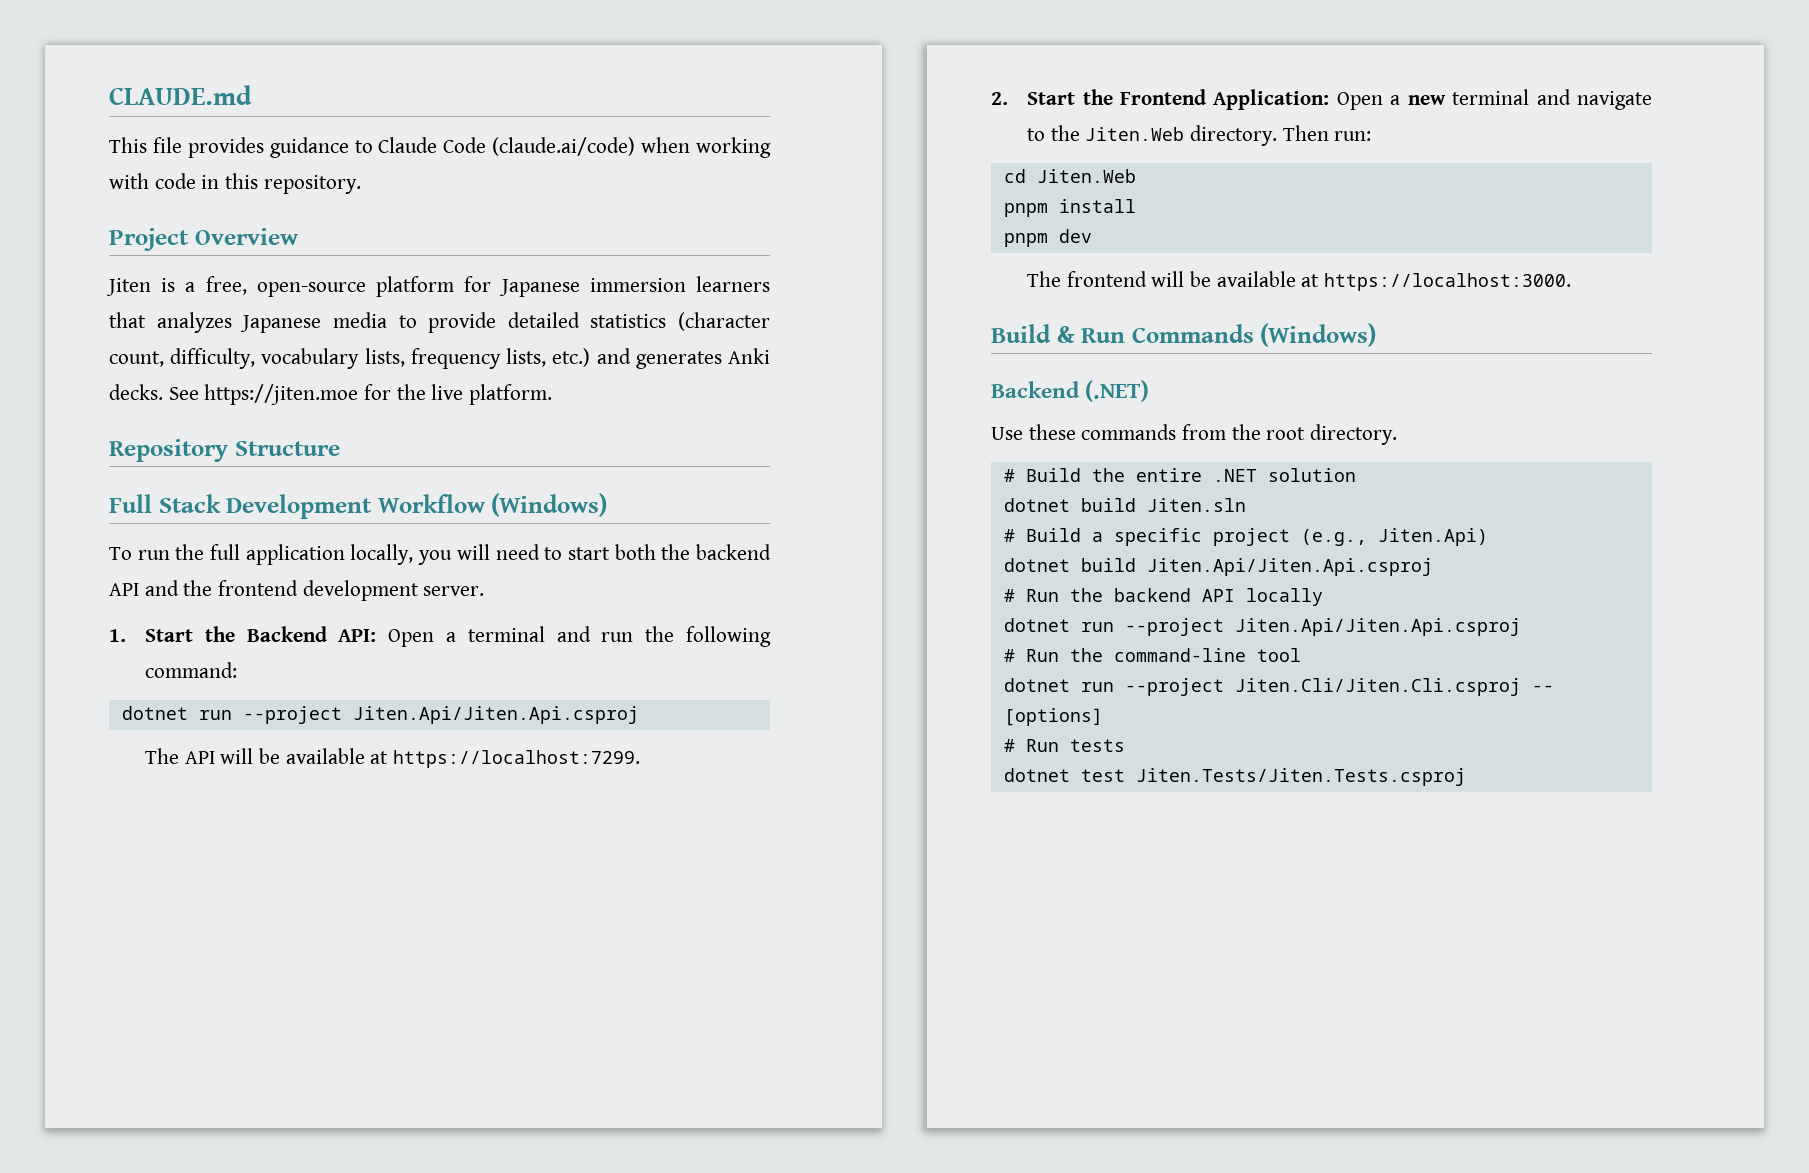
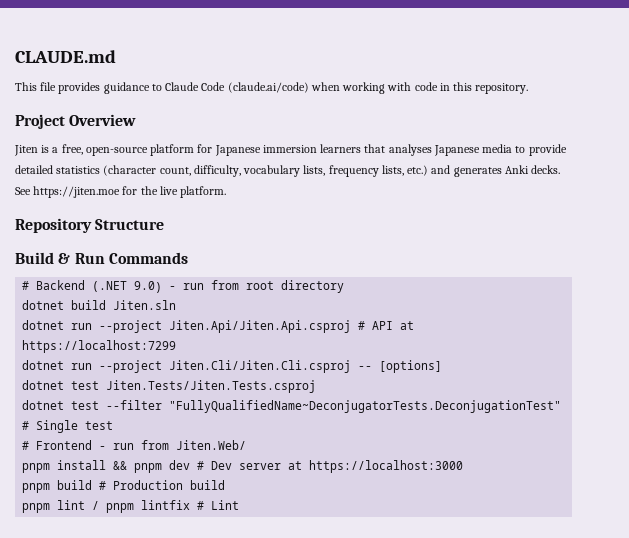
- Jiten is a free, open-source platform for Japanese immersion learners that analyzes Japanese media to provide detailed statistics (character count, difficulty, vocabulary lists, frequency lists, etc.) and generates Anki decks.
+ Jiten is a free, open-source platform for Japanese immersion learners that analyses Japanese media to provide detailed statistics (character count, difficulty, vocabulary lists, frequency lists, etc.) and generates Anki decks.
- Full Stack Development Workflow (Windows)
- To run the full application locally, you will need to start both the backend API and the frontend development server.
- 1. Start the Backend API: Open a terminal and run the following command:
- dotnet run --project Jiten.Api/Jiten.Api.csproj
- The API will be available at https://localhost:7299.
- 2. Start the Frontend Application: Open a new terminal and navigate to the Jiten.Web directory. Then run:
- cd Jiten.Web
- pnpm install
- pnpm dev
- The frontend will be available at https://localhost:3000.
- Build & Run Commands (Windows)
- Backend (.NET)
- Use these commands from the root directory.
- # Build the entire .NET solution
+ Build & Run Commands
+ # Backend (.NET 9.0) - run from root directory
  dotnet build Jiten.sln
- # Build a specific project (e.g., Jiten.Api)
- dotnet build Jiten.Api/Jiten.Api.csproj
- # Run the backend API locally
- dotnet run --project Jiten.Api/Jiten.Api.csproj
- # Run the command-line tool
+ dotnet run --project Jiten.Api/Jiten.Api.csproj # API at https://localhost:7299
- # Run tests
  dotnet test Jiten.Tests/Jiten.Tests.csproj
+ dotnet test --filter "FullyQualifiedName~DeconjugatorTests.DeconjugationTest" # Single test
+ # Frontend - run from Jiten.Web/
+ pnpm install && pnpm dev # Dev server at https://localhost:3000
+ pnpm build # Production build
+ pnpm lint / pnpm lintfix # Lint

